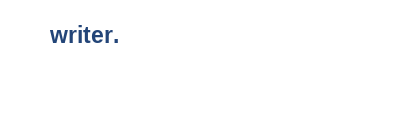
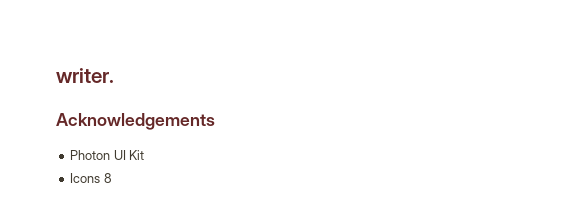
+ Acknowledgements
+ Photon UI Kit
+ Icons 8

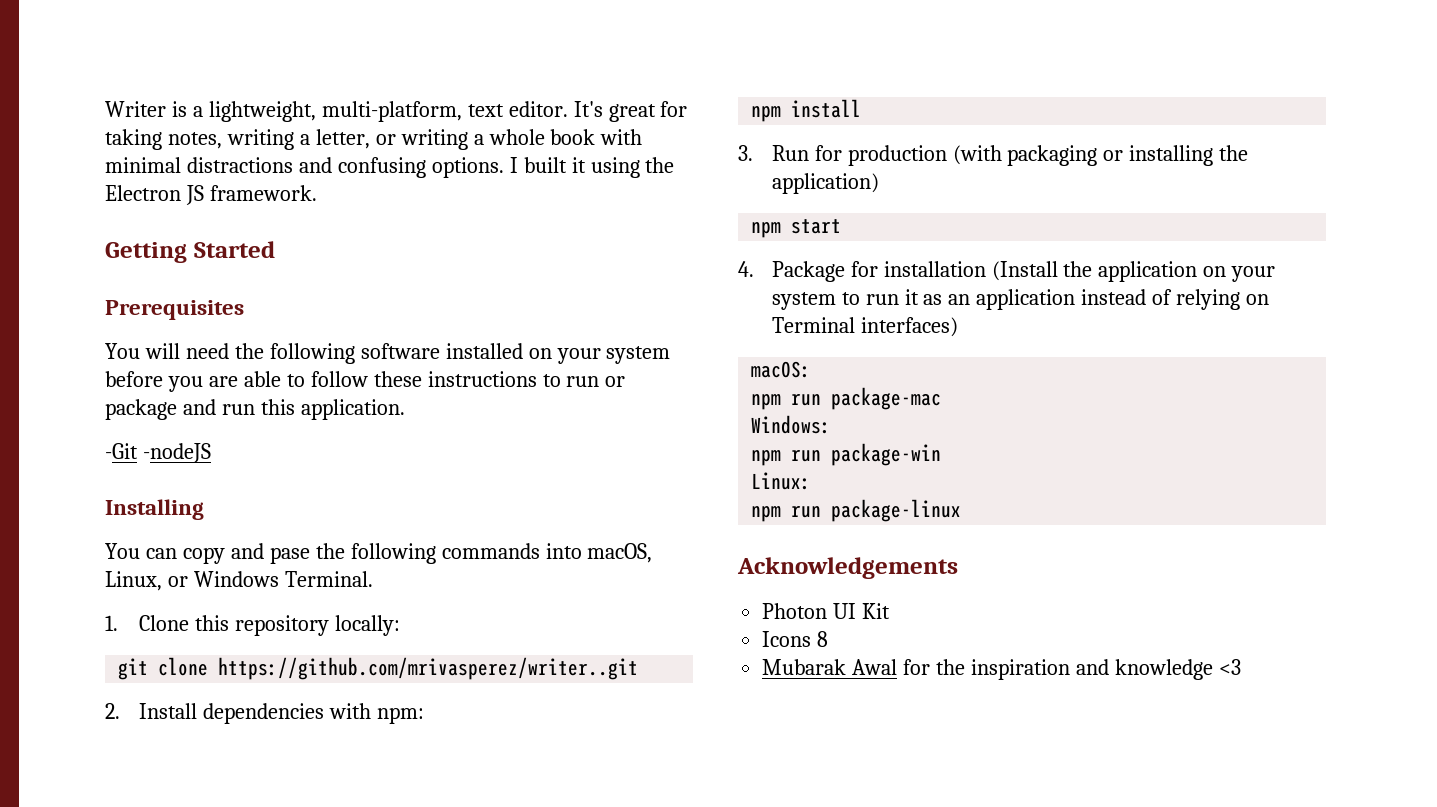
- writer.
+ Writer is a lightweight, multi-platform, text editor. It's great for taking notes, writing a letter, or writing a whole book with minimal distractions and confusing options. I built it using the Electron JS framework.
+ Getting Started
+ Prerequisites
+ You will need the following software installed on your system before you are able to follow these instructions to run or package and run this application.
+ -Git -nodeJS
+ Installing
+ You can copy and pase the following commands into macOS, Linux, or Windows Terminal.
+ 1. Clone this repository locally:
+ git clone https://github.com/mrivasperez/writer..git
+ 2. Install dependencies with npm:
+ npm install
+ 3. Run for production (with packaging or installing the application)
+ npm start
+ 4. Package for installation (Install the application on your system to run it as an application instead of relying on Terminal interfaces)
+ macOS:
+ npm run package-mac
+ Windows:
+ npm run package-win
+ Linux:
+ npm run package-linux
+ Mubarak Awal for the inspiration and knowledge <3

